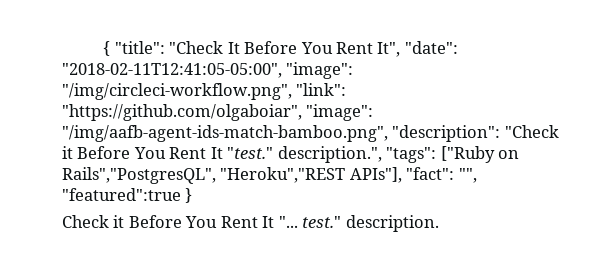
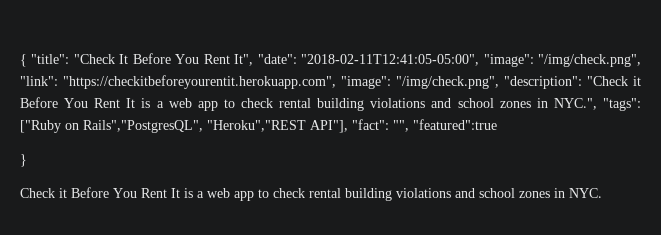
- { "title": "Check It Before You Rent It", "date": "2018-02-11T12:41:05-05:00", "image": "/img/circleci-workflow.png", "link": "https://github.com/olgaboiar", "image": "/img/aafb-agent-ids-match-bamboo.png", "description": "Check it Before You Rent It "test." description.", "tags": ["Ruby on Rails","PostgresQL", "Heroku","REST APIs"], "fact": "", "featured":true }
+ { "title": "Check It Before You Rent It", "date": "2018-02-11T12:41:05-05:00", "image": "/img/check.png", "link": "https://checkitbeforeyourentit.herokuapp.com", "image": "/img/check.png", "description": "Check it Before You Rent It is a web app to check rental building violations and school zones in NYC.", "tags": ["Ruby on Rails","PostgresQL", "Heroku","REST API"], "fact": "", "featured":true
+ }
- Check it Before You Rent It "... test." description.
+ Check it Before You Rent It is a web app to check rental building violations and school zones in NYC.

